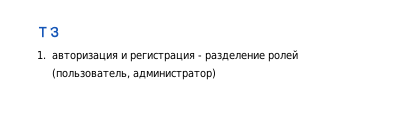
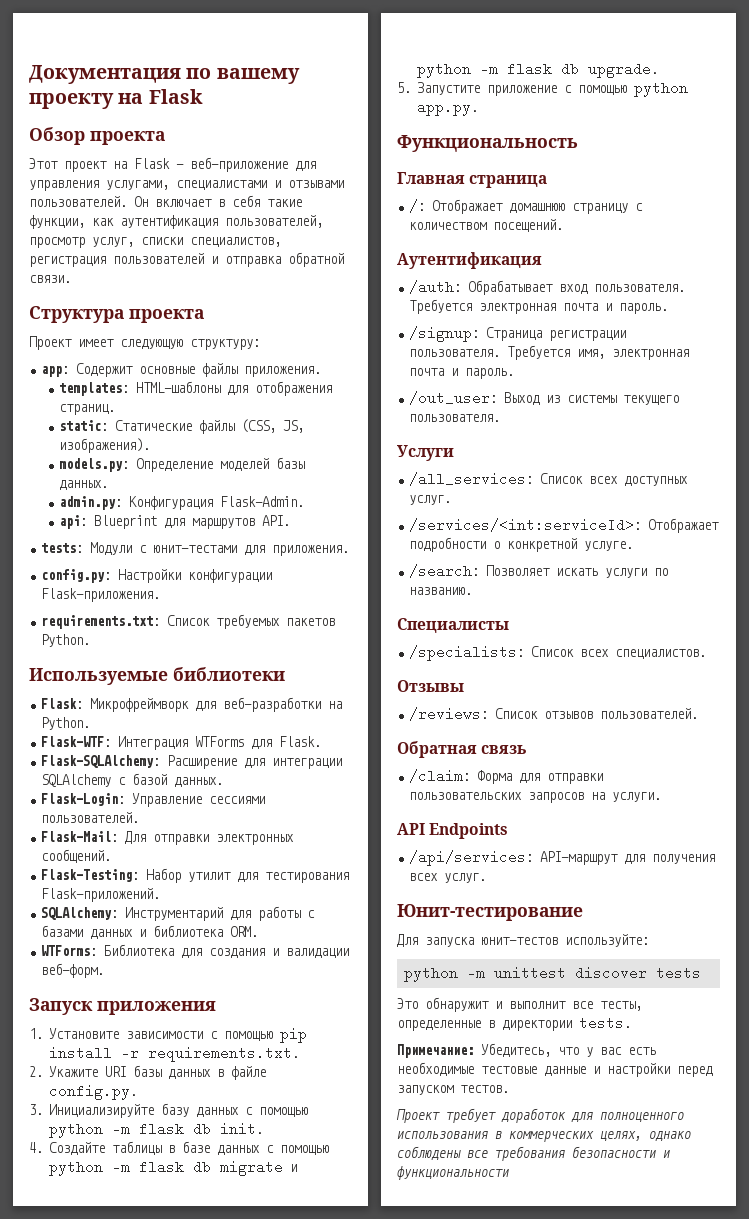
- ТЗ
- 1. авторизация и регистрация - разделение ролей (пользователь, администратор)
+ Документация по вашему проекту на Flask
+ Обзор проекта
+ Этот проект на Flask - веб-приложение для управления услугами, специалистами и отзывами пользователей. Он включает в себя такие функции, как аутентификация пользователей, просмотр услуг, списки специалистов, регистрация пользователей и отправка обратной связи.
+ Структура проекта
+ Проект имеет следующую структуру:
+ app: Содержит основные файлы приложения.
+ templates: HTML-шаблоны для отображения страниц.
+ static: Статические файлы (CSS, JS, изображения).
+ models.py: Определение моделей базы данных.
+ admin.py: Конфигурация Flask-Admin.
+ api: Blueprint для маршрутов API.
+ tests: Модули с юнит-тестами для приложения.
+ config.py: Настройки конфигурации Flask-приложения.
+ requirements.txt: Список требуемых пакетов Python.
+ Используемые библиотеки
+ Flask: Микрофреймворк для веб-разработки на Python.
+ Flask-WTF: Интеграция WTForms для Flask.
+ Flask-SQLAlchemy: Расширение для интеграции SQLAlchemy с базой данных.
+ Flask-Login: Управление сессиями пользователей.
+ Flask-Mail: Для отправки электронных сообщений.
+ Flask-Testing: Набор утилит для тестирования Flask-приложений.
+ SQLAlchemy: Инструментарий для работы с базами данных и библиотека ORM.
+ WTForms: Библиотека для создания и валидации веб-форм.
+ Запуск приложения
+ 1. Установите зависимости с помощью pip install -r requirements.txt.
+ 2. Укажите URI базы данных в файле config.py.
+ 3. Инициализируйте базу данных с помощью python -m flask db init.
+ 4. Создайте таблицы в базе данных с помощью python -m flask db migrate и python -m flask db upgrade.
+ 5. Запустите приложение с помощью python app.py.
+ Функциональность
+ Главная страница
+ /: Отображает домашнюю страницу с количеством посещений.
+ Аутентификация
+ /auth: Обрабатывает вход пользователя. Требуется электронная почта и пароль.
+ /signup: Страница регистрации пользователя. Требуется имя, электронная почта и пароль.
+ /out_user: Выход из системы текущего пользователя.
+ Услуги
+ /all_services: Список всех доступных услуг.
+ /services/<int:serviceId>: Отображает подробности о конкретной услуге.
+ /search: Позволяет искать услуги по названию.
+ Специалисты
+ /specialists: Список всех специалистов.
+ Отзывы
+ /reviews: Список отзывов пользователей.
+ Обратная связь
+ /claim: Форма для отправки пользовательских запросов на услуги.
+ API Endpoints
+ /api/services: API-маршрут для получения всех услуг.
+ Юнит-тестирование
+ Для запуска юнит-тестов используйте:
+ python -m unittest discover tests
+ Это обнаружит и выполнит все тесты, определенные в директории tests.
+ Примечание: Убедитесь, что у вас есть необходимые тестовые данные и настройки перед запуском тестов.
+ Проект требует доработок для полноценного использования в коммерческих целях, однако соблюдены все требования безопасности и функциональности

